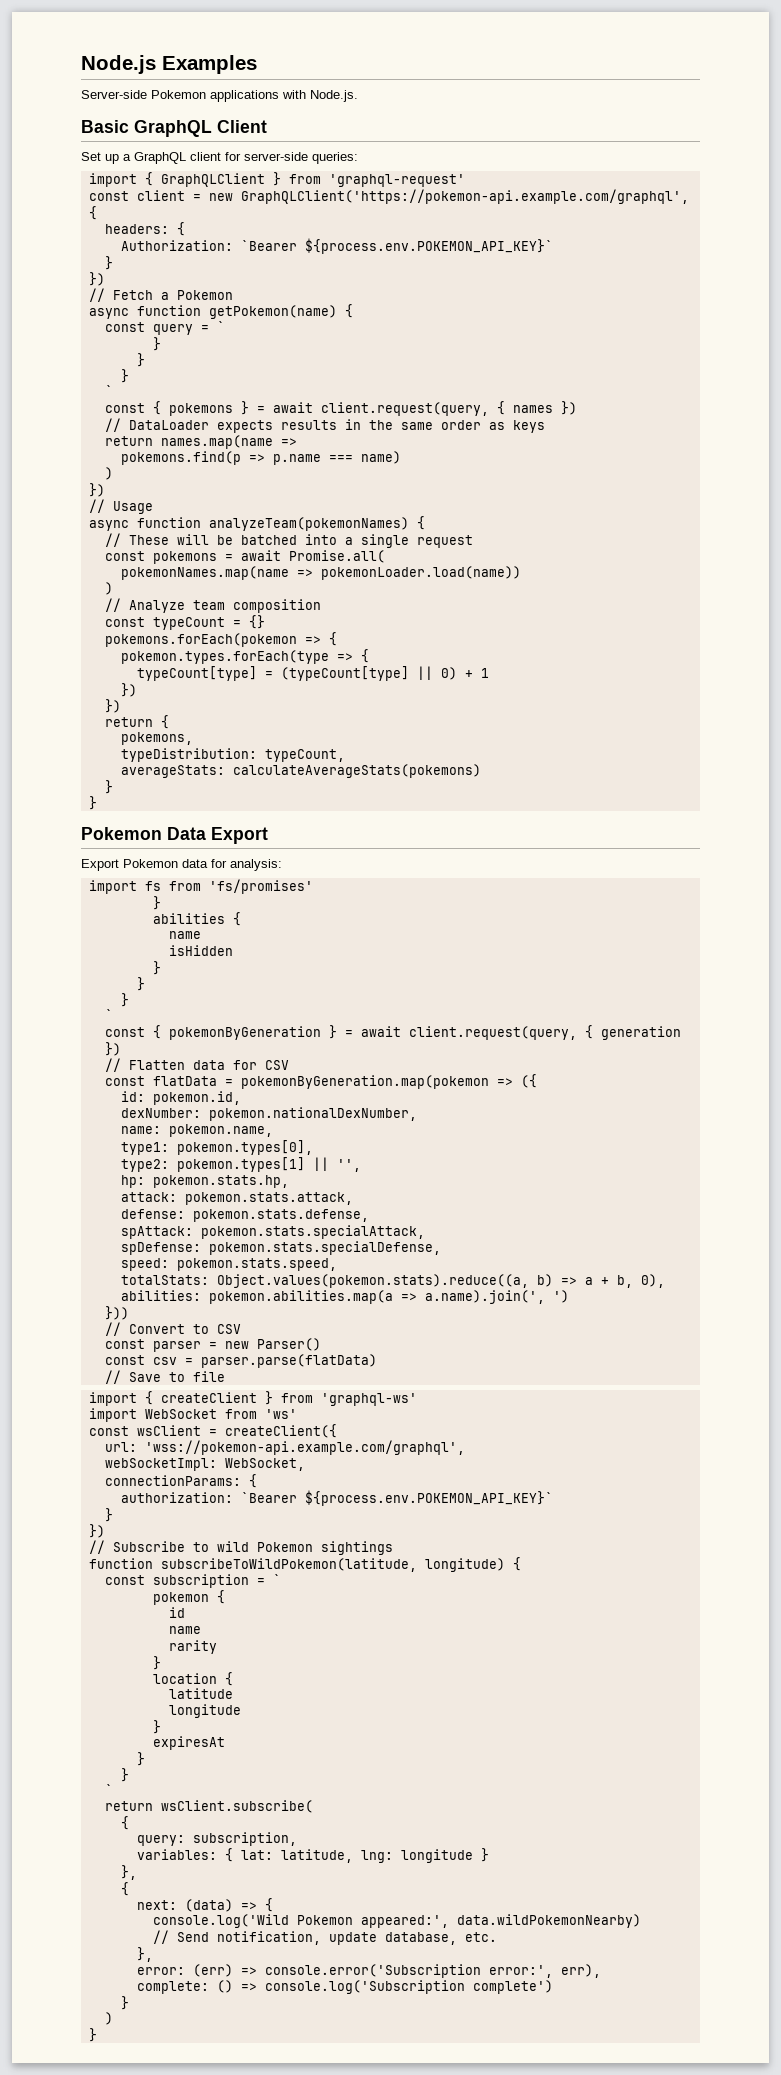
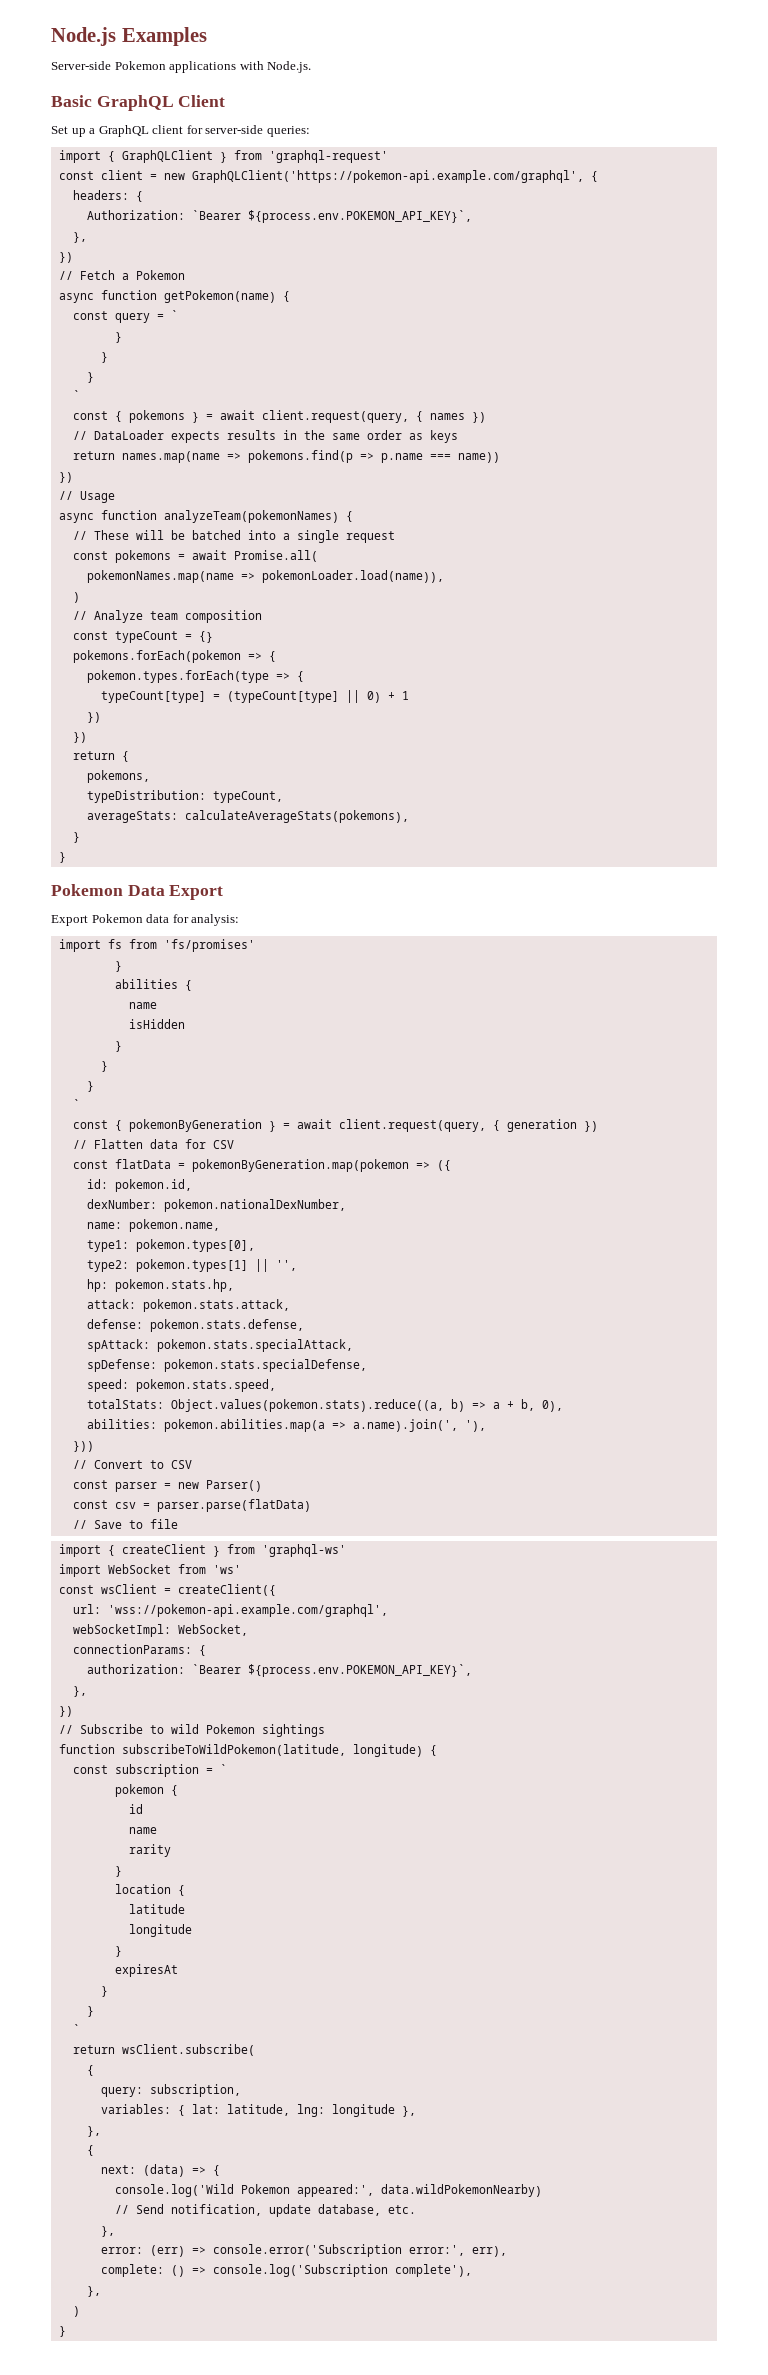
- Authorization: `Bearer ${process.env.POKEMON_API_KEY}`
- }
+ Authorization: `Bearer ${process.env.POKEMON_API_KEY}`,
+ },
- return names.map(name =>
- pokemons.find(p => p.name === name)
- )
+ return names.map(name => pokemons.find(p => p.name === name))
- pokemonNames.map(name => pokemonLoader.load(name))
+ pokemonNames.map(name => pokemonLoader.load(name)),
- averageStats: calculateAverageStats(pokemons)
+ averageStats: calculateAverageStats(pokemons),
- abilities: pokemon.abilities.map(a => a.name).join(', ')
+ abilities: pokemon.abilities.map(a => a.name).join(', '),
- authorization: `Bearer ${process.env.POKEMON_API_KEY}`
- }
+ authorization: `Bearer ${process.env.POKEMON_API_KEY}`,
+ },
- variables: { lat: latitude, lng: longitude }
+ variables: { lat: latitude, lng: longitude },
- complete: () => console.log('Subscription complete')
- }
+ complete: () => console.log('Subscription complete'),
+ },

